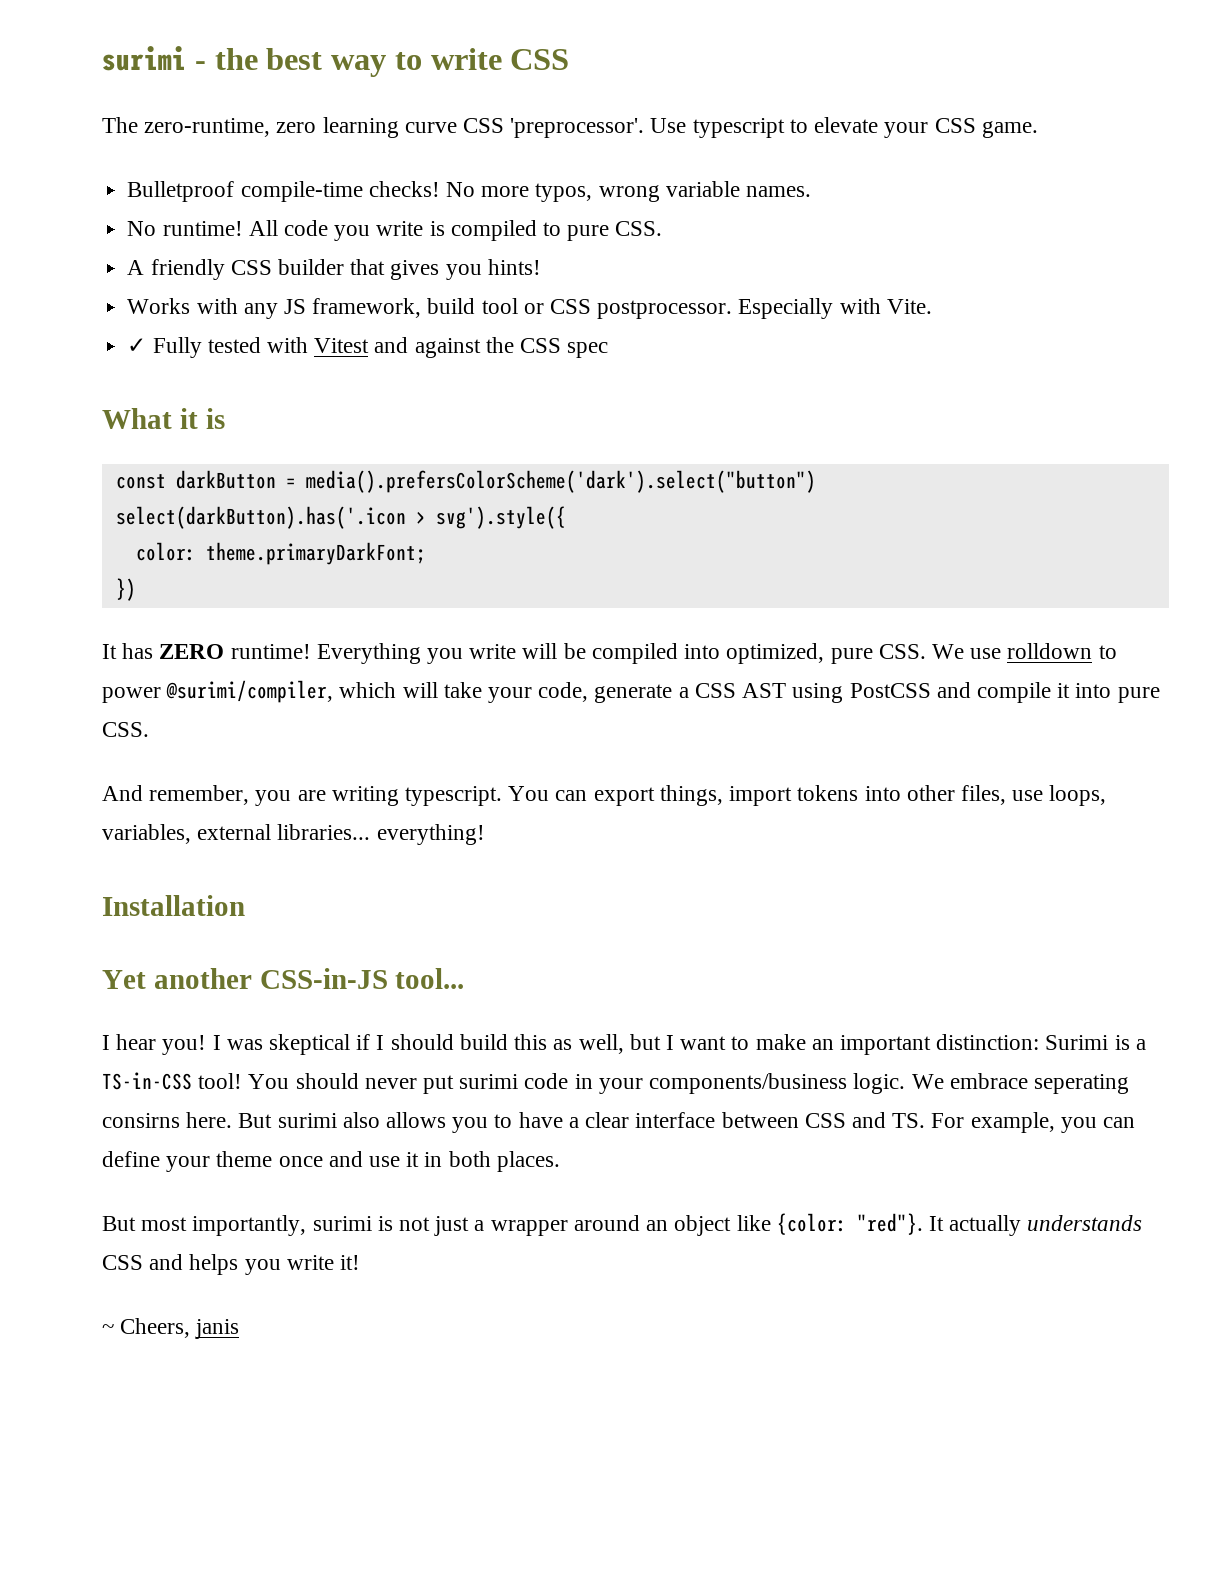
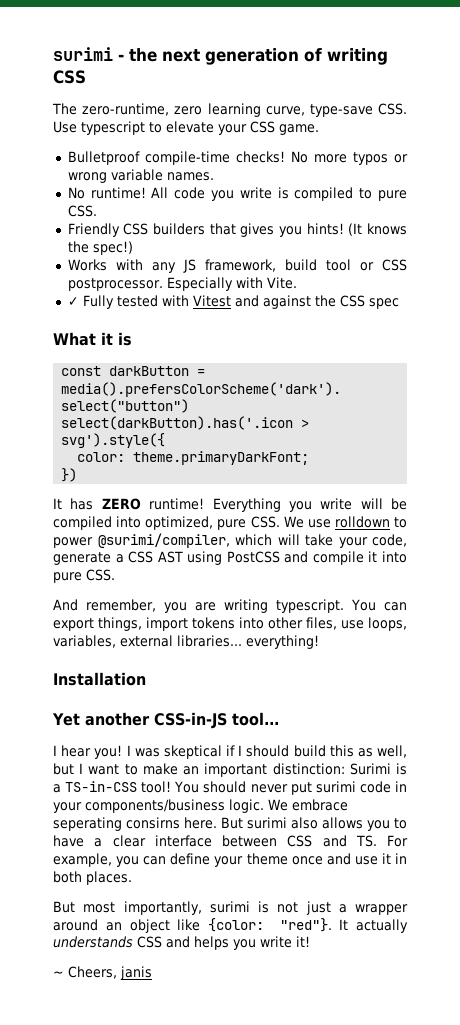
- surimi - the best way to write CSS
+ surimi - the next generation of writing CSS
- The zero-runtime, zero learning curve CSS 'preprocessor'. Use typescript to elevate your CSS game.
+ The zero-runtime, zero learning curve, type-save CSS. Use typescript to elevate your CSS game.
- No more typos, wrong variable names.
+ No more typos or wrong variable names.
- A friendly CSS builder that gives you hints!
+ Friendly CSS builders that gives you hints! (It knows the spec!)

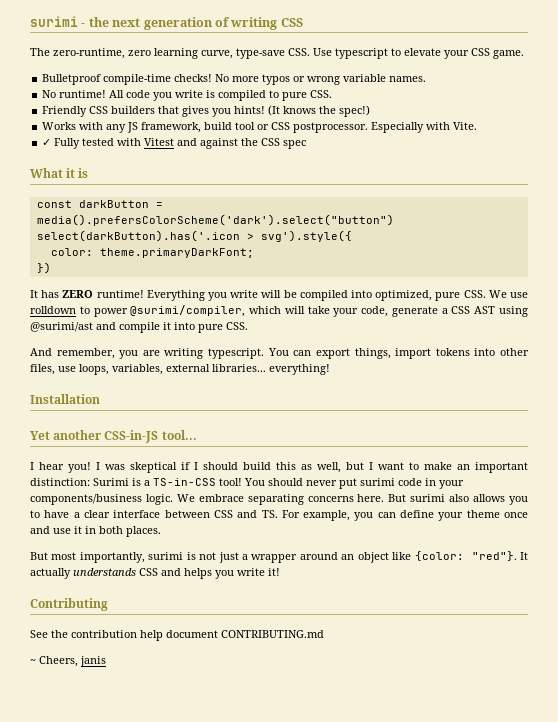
- Everything you write will be compiled into optimized, pure CSS. We use rolldown to power @surimi/compiler, which will take your code, generate a CSS AST using PostCSS and compile it into pure CSS.
+ Everything you write will be compiled into optimized, pure CSS. We use rolldown to power @surimi/compiler, which will take your code, generate a CSS AST using @surimi/ast and compile it into pure CSS.
- We embrace seperating consirns here.
+ We embrace separating concerns here.
+ Contributing
+ See the contribution help document CONTRIBUTING.md

